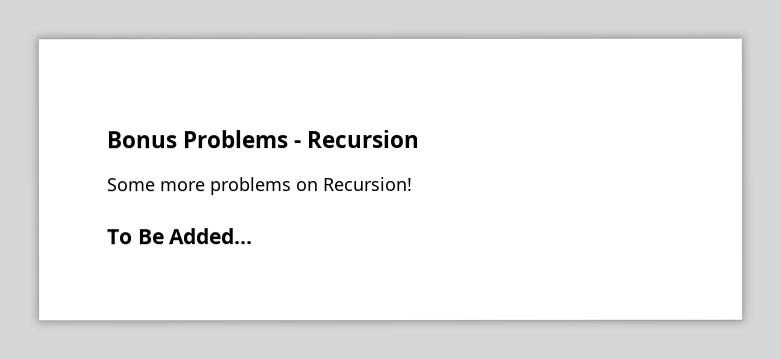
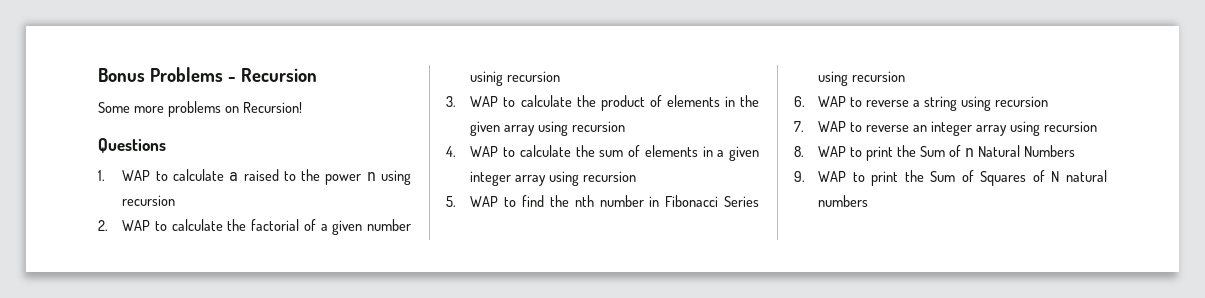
- To Be Added...
+ Questions
+ 1. WAP to calculate a raised to the power n using recursion
+ 2. WAP to calculate the factorial of a given number usinig recursion
+ 3. WAP to calculate the product of elements in the given array using recursion
+ 4. WAP to calculate the sum of elements in a given integer array using recursion
+ 5. WAP to find the nth number in Fibonacci Series using recursion
+ 6. WAP to reverse a string using recursion
+ 7. WAP to reverse an integer array using recursion
+ 8. WAP to print the Sum of n Natural Numbers
+ 9. WAP to print the Sum of Squares of N natural numbers

